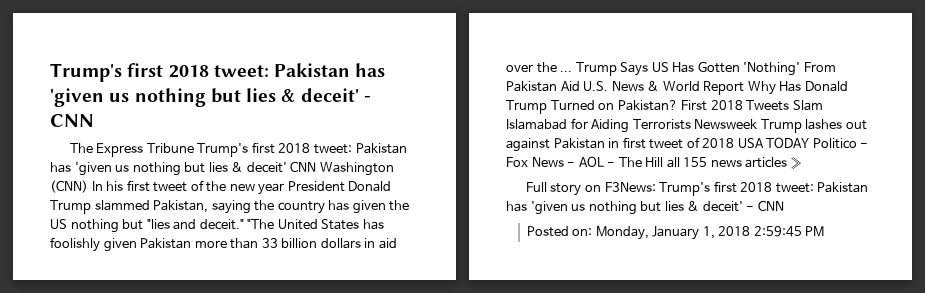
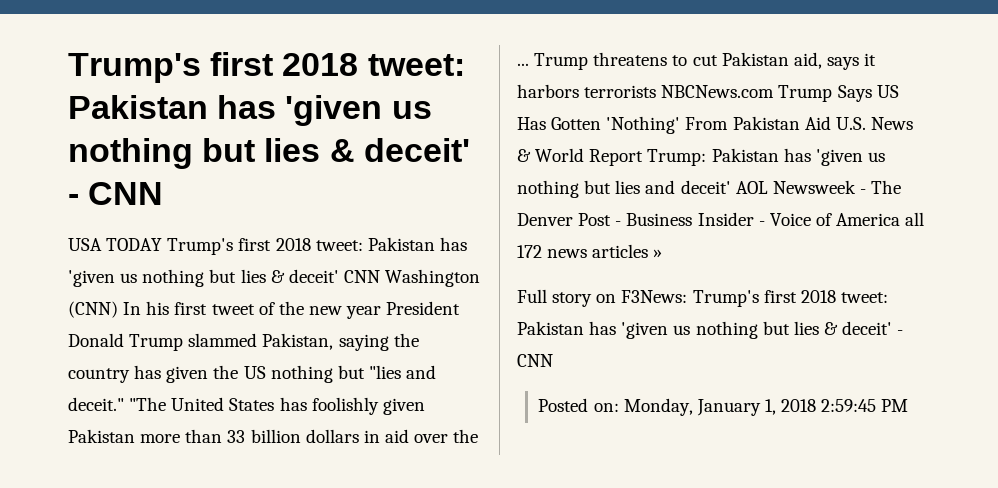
- The Express Tribune Trump's first 2018 tweet: Pakistan has 'given us nothing but lies & deceit' CNN Washington (CNN) In his first tweet of the new year President Donald Trump slammed Pakistan, saying the country has given the US nothing but "lies and deceit."
+ USA TODAY Trump's first 2018 tweet: Pakistan has 'given us nothing but lies & deceit' CNN Washington (CNN) In his first tweet of the new year President Donald Trump slammed Pakistan, saying the country has given the US nothing but "lies and deceit."
- Trump Says US Has Gotten 'Nothing' From Pakistan Aid U.S. News & World Report Why Has Donald Trump Turned on Pakistan? First 2018 Tweets Slam Islamabad for Aiding Terrorists Newsweek Trump lashes out against Pakistan in first tweet of 2018 USA TODAY Politico - Fox News - AOL - The Hill all 155 news articles »
+ Trump threatens to cut Pakistan aid, says it harbors terrorists NBCNews.com Trump Says US Has Gotten 'Nothing' From Pakistan Aid U.S. News & World Report Trump: Pakistan has 'given us nothing but lies and deceit' AOL Newsweek - The Denver Post - Business Insider - Voice of America all 172 news articles »

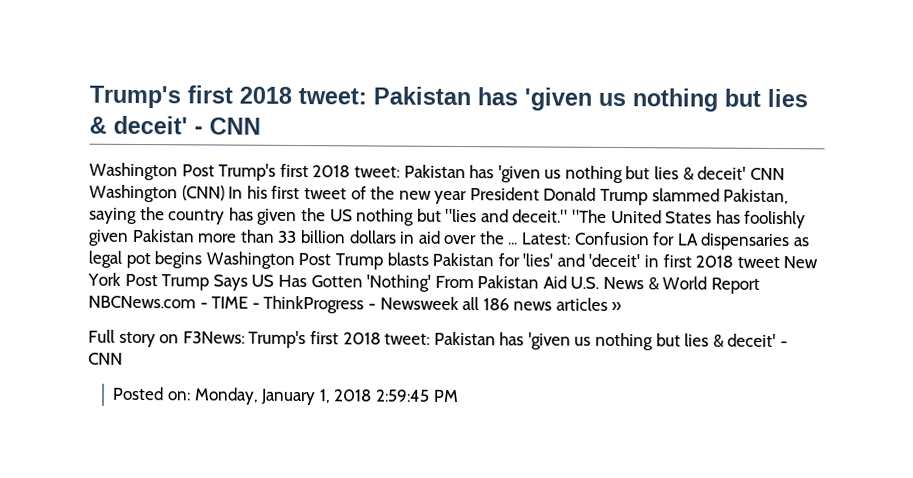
- USA TODAY Trump's first 2018 tweet: Pakistan has 'given us nothing but lies & deceit' CNN Washington (CNN) In his first tweet of the new year President Donald Trump slammed Pakistan, saying the country has given the US nothing but "lies and deceit."
+ Washington Post Trump's first 2018 tweet: Pakistan has 'given us nothing but lies & deceit' CNN Washington (CNN) In his first tweet of the new year President Donald Trump slammed Pakistan, saying the country has given the US nothing but "lies and deceit."
- Trump threatens to cut Pakistan aid, says it harbors terrorists NBCNews.com Trump Says US Has Gotten 'Nothing' From Pakistan Aid U.S. News & World Report Trump: Pakistan has 'given us nothing but lies and deceit' AOL Newsweek - The Denver Post - Business Insider - Voice of America all 172 news articles »
+ Latest: Confusion for LA dispensaries as legal pot begins Washington Post Trump blasts Pakistan for 'lies' and 'deceit' in first 2018 tweet New York Post Trump Says US Has Gotten 'Nothing' From Pakistan Aid U.S. News & World Report NBCNews.com - TIME - ThinkProgress - Newsweek all 186 news articles »

